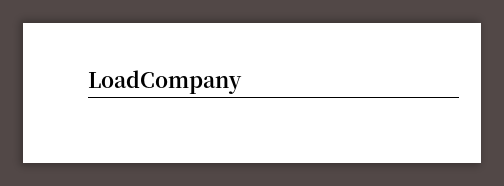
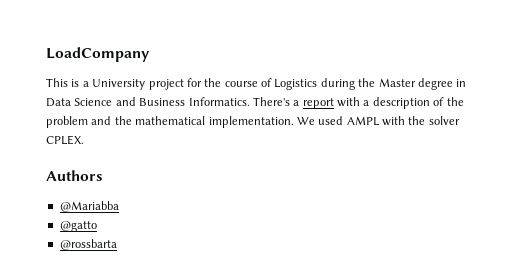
+ This is a University project for the course of Logistics during the Master degree in Data Science and Business Informatics. There's a report with a description of the problem and the mathematical implementation. We used AMPL with the solver CPLEX.
+ Authors
+ @Mariabba
+ @gatto
+ @rossbarta

